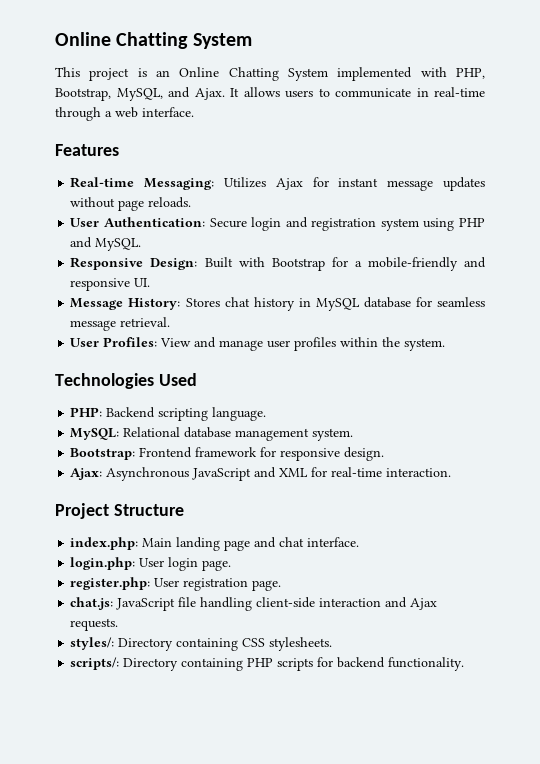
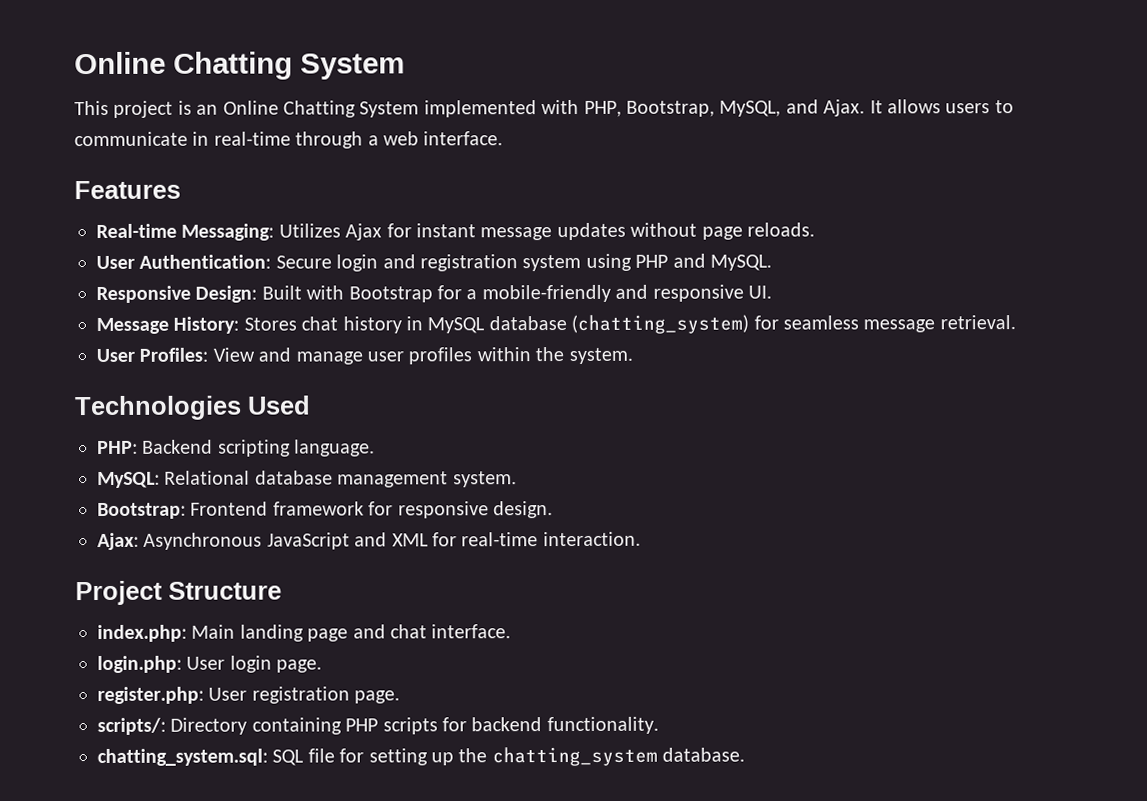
- Message History: Stores chat history in MySQL database for seamless message retrieval.
+ Message History: Stores chat history in MySQL database (chatting_system) for seamless message retrieval.
- chat.js: JavaScript file handling client-side interaction and Ajax requests.
- styles/: Directory containing CSS stylesheets.
+ chatting_system.sql: SQL file for setting up the chatting_system database.

